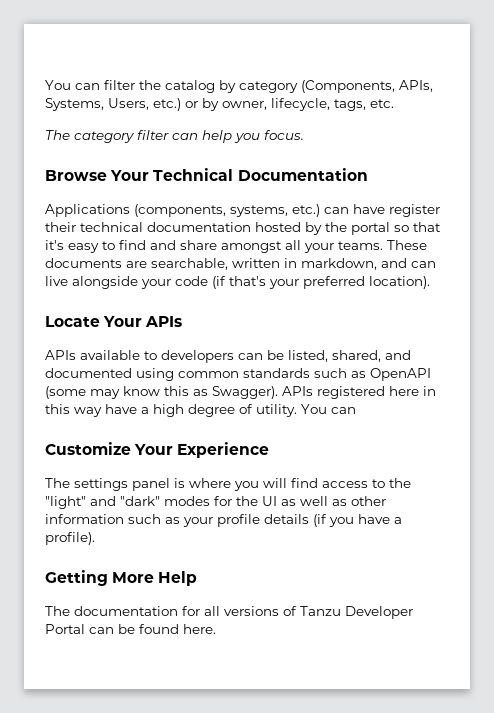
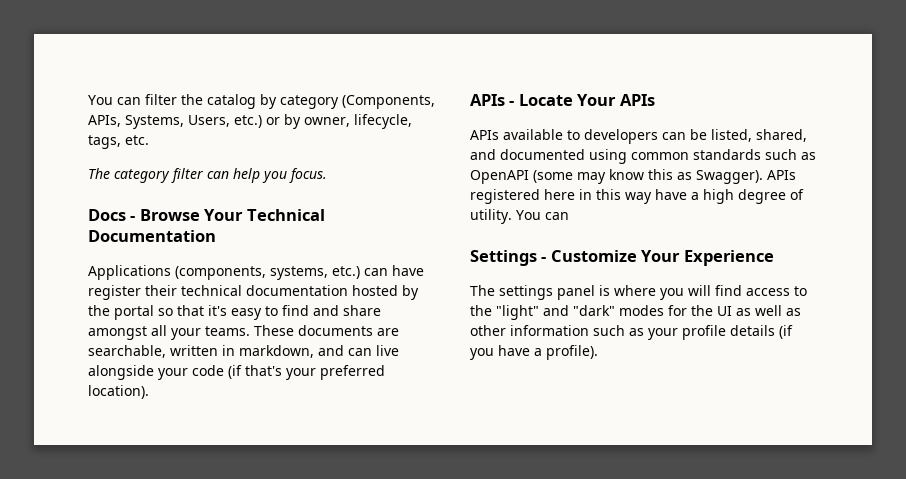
- Browse Your Technical Documentation
+ Docs - Browse Your Technical Documentation
- Locate Your APIs
+ APIs - Locate Your APIs
- Customize Your Experience
+ Settings - Customize Your Experience
- Getting More Help
- The documentation for all versions of Tanzu Developer Portal can be found here.

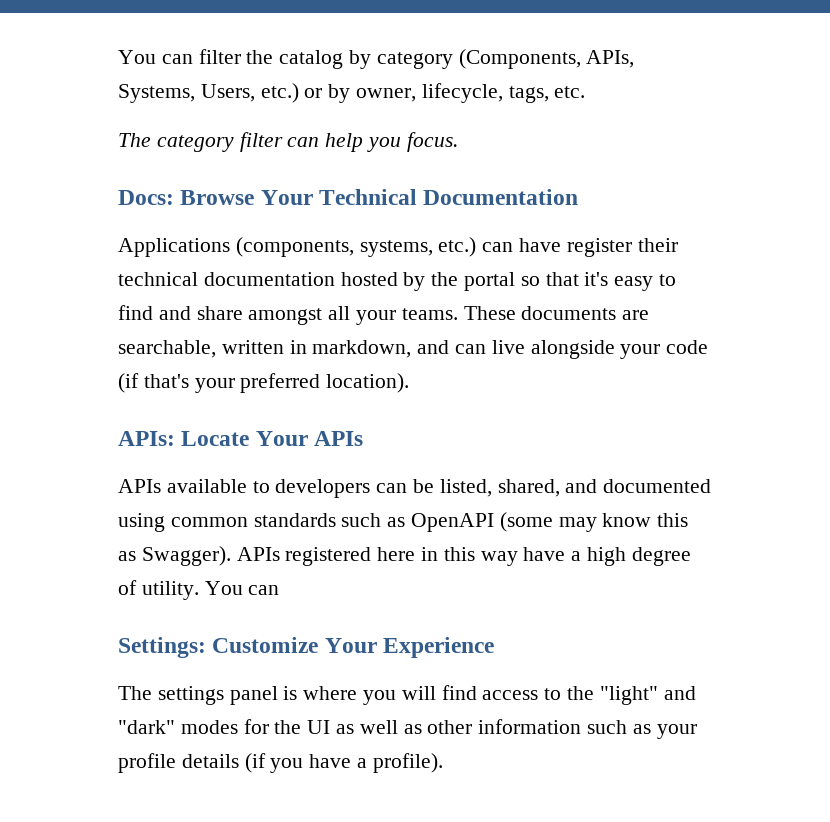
- Docs - Browse Your Technical Documentation
+ Docs: Browse Your Technical Documentation
- APIs - Locate Your APIs
+ APIs: Locate Your APIs
- Settings - Customize Your Experience
+ Settings: Customize Your Experience

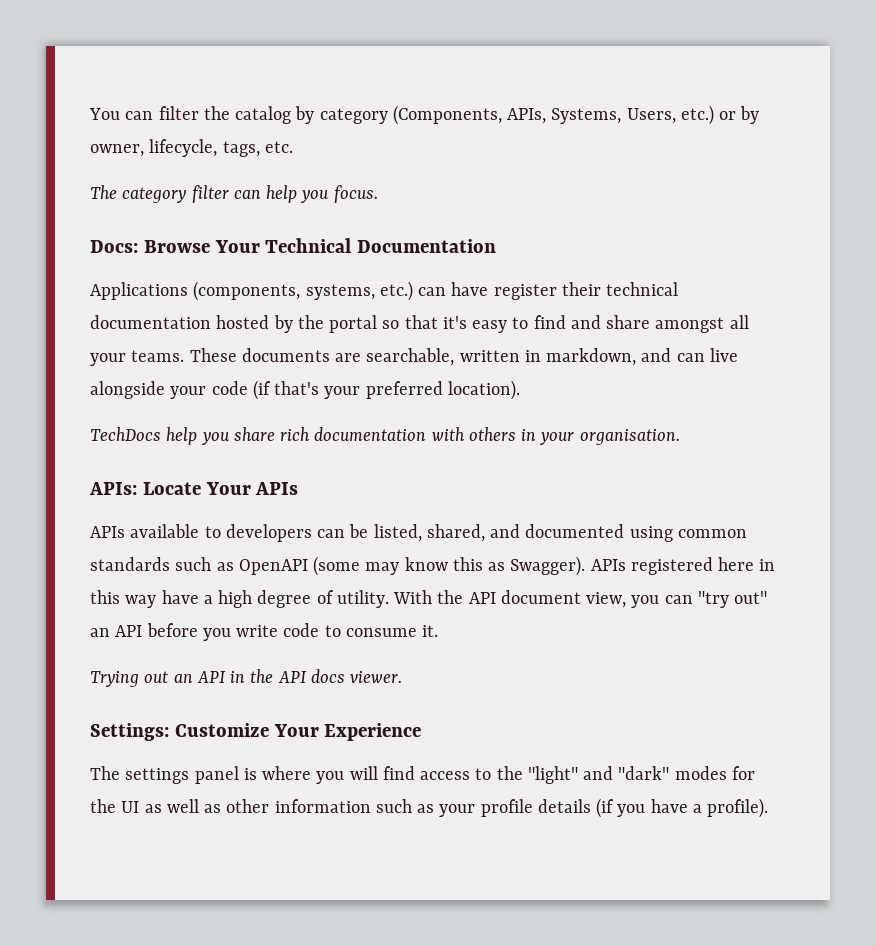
+ TechDocs help you share rich documentation with others in your organisation.
- APIs registered here in this way have a high degree of utility. You can
+ APIs registered here in this way have a high degree of utility. With the API document view, you can "try out" an API before you write code to consume it.
+ Trying out an API in the API docs viewer.

